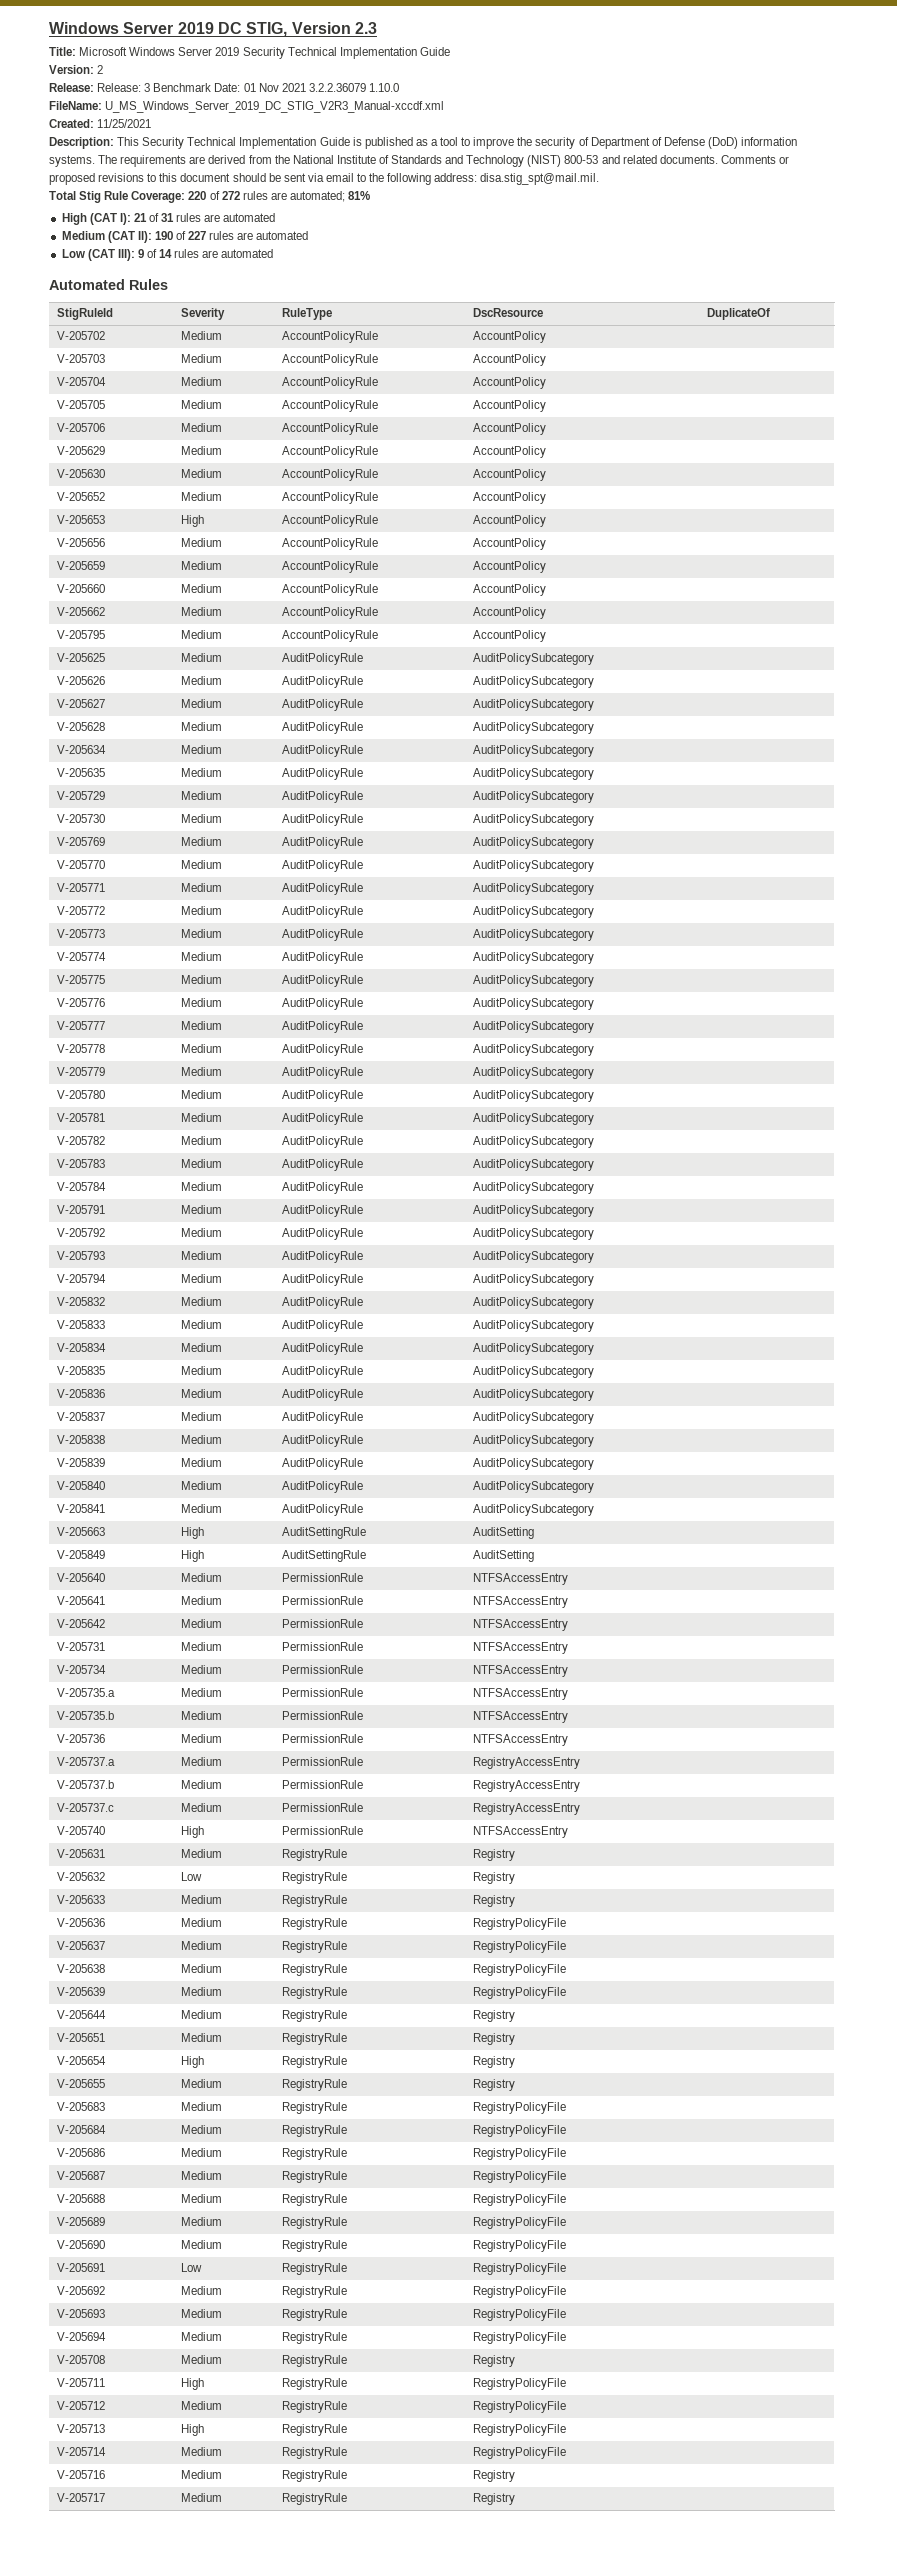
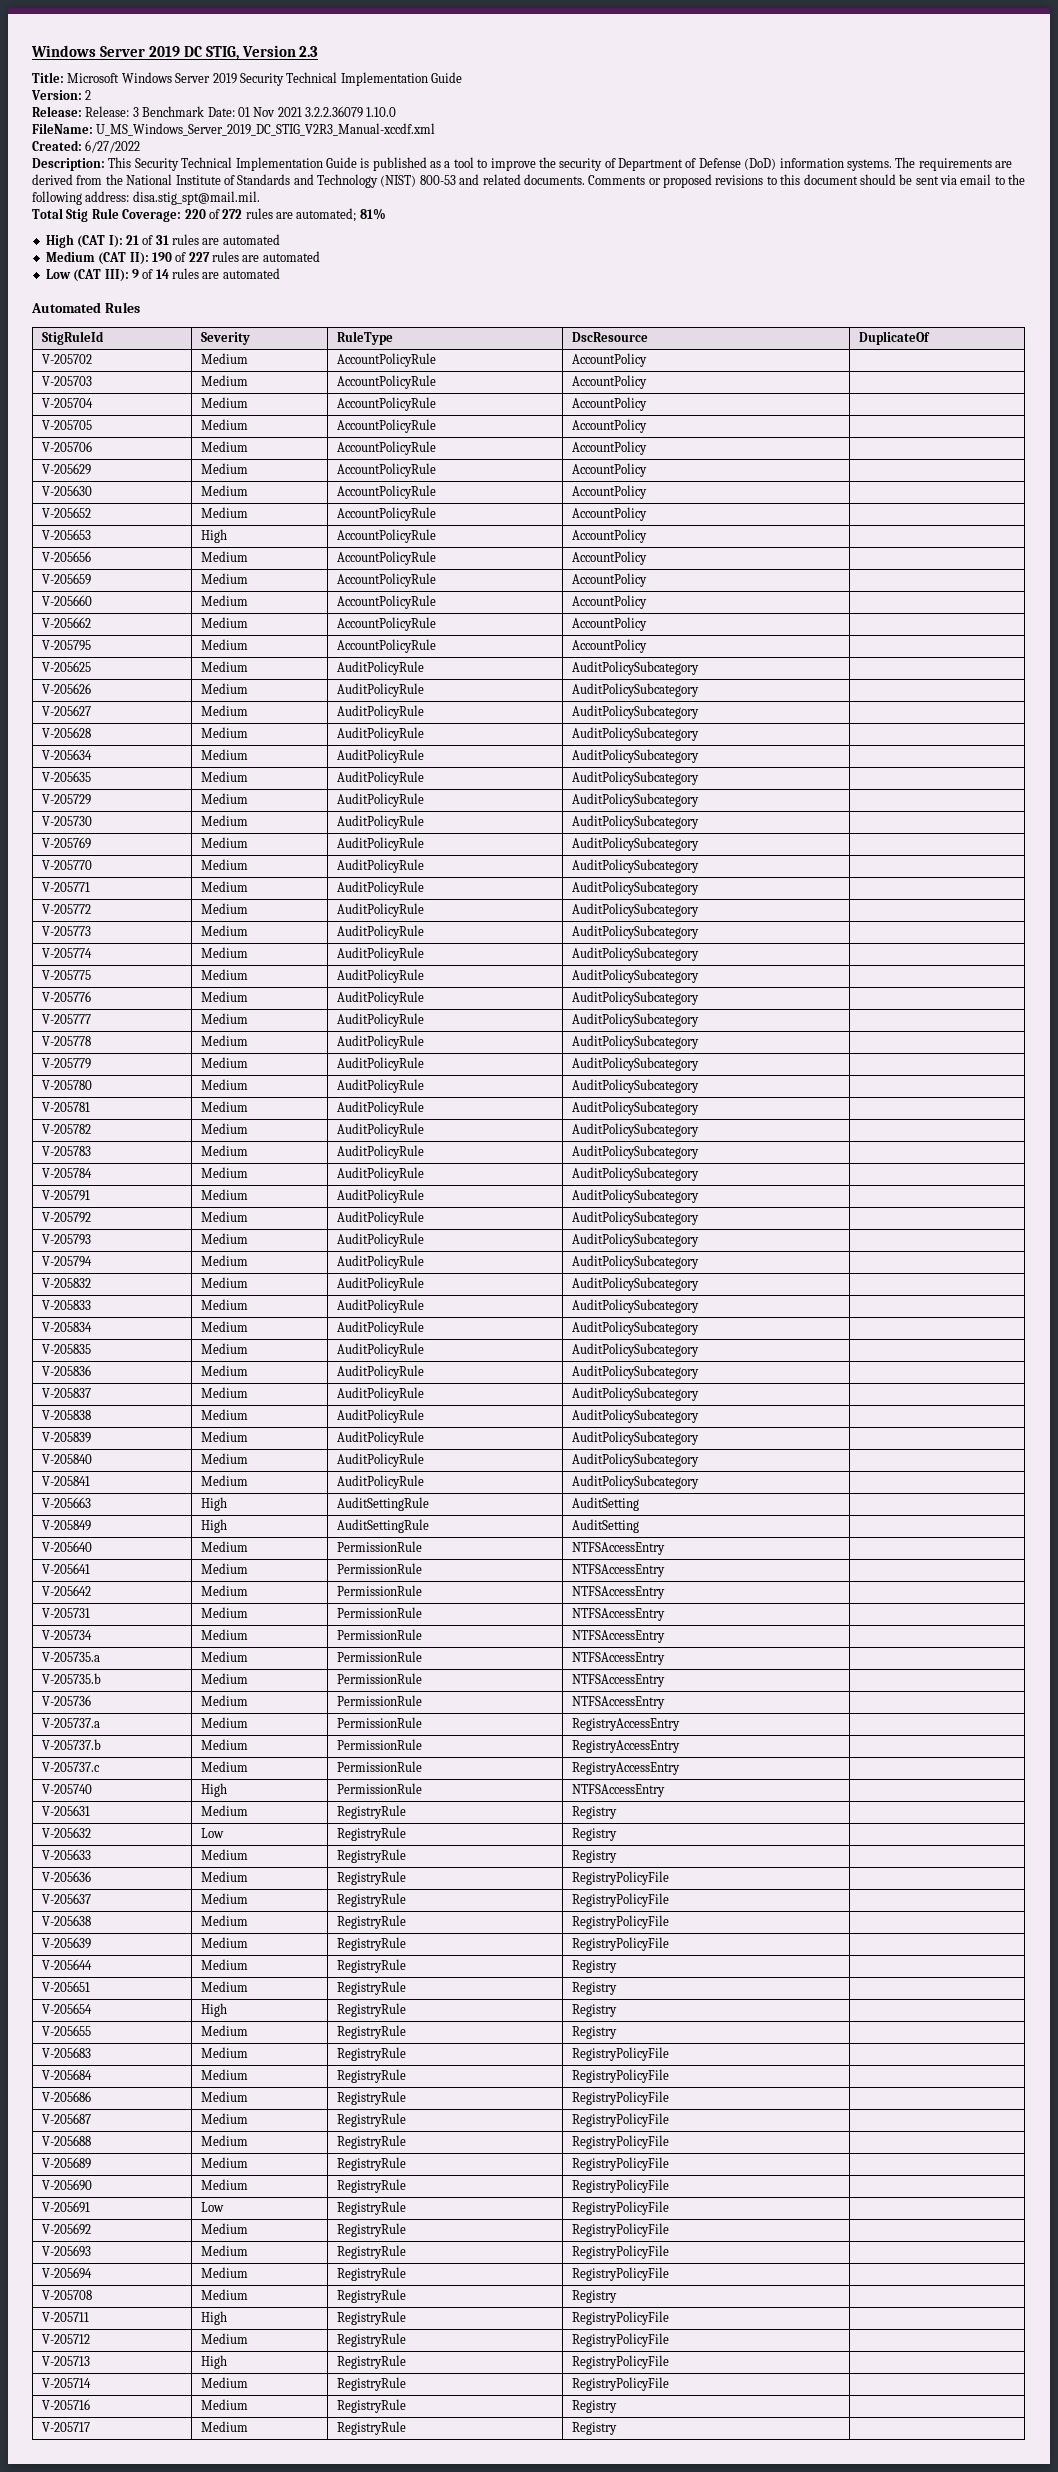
- Created: 11/25/2021
+ Created: 6/27/2022

